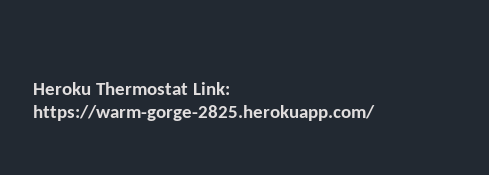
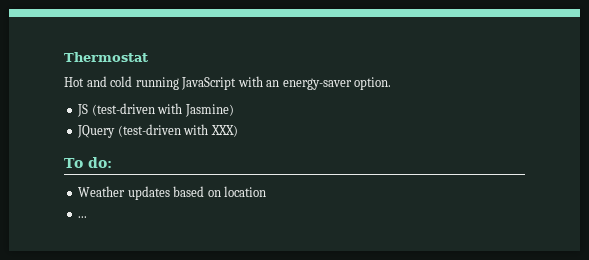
- Heroku Thermostat Link: https://warm-gorge-2825.herokuapp.com/
+ Thermostat
+ Hot and cold running JavaScript with an energy-saver option.
+ JS (test-driven with Jasmine)
+ JQuery (test-driven with XXX)
+ To do:
+ Weather updates based on location
+ ...

